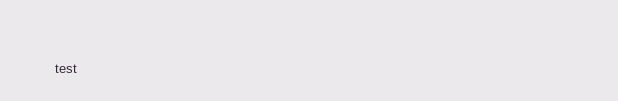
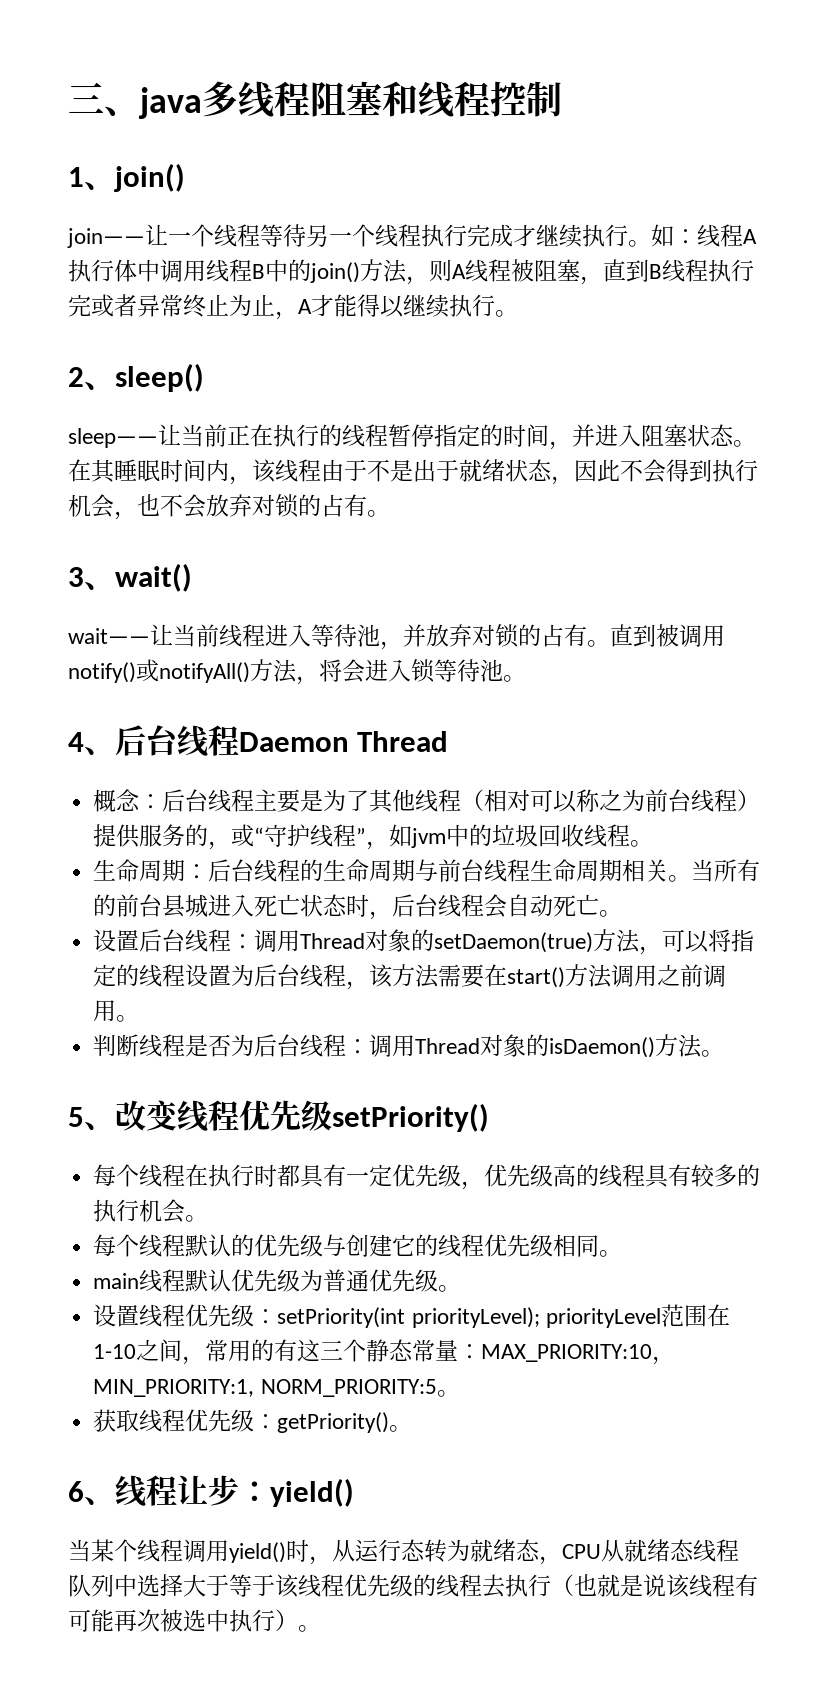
- test
+ 三、java多线程阻塞和线程控制
+ 1、join()
+ join——让一个线程等待另一个线程执行完成才继续执行。如：线程A执行体中调用线程B中的join()方法，则A线程被阻塞，直到B线程执行完或者异常终止为止，A才能得以继续执行。
+ 2、sleep()
+ sleep——让当前正在执行的线程暂停指定的时间，并进入阻塞状态。在其睡眠时间内，该线程由于不是出于就绪状态，因此不会得到执行机会，也不会放弃对锁的占有。
+ 3、wait()
+ wait——让当前线程进入等待池，并放弃对锁的占有。直到被调用notify()或notifyAll()方法，将会进入锁等待池。
+ 4、后台线程Daemon Thread
+ 概念：后台线程主要是为了其他线程（相对可以称之为前台线程）提供服务的，或“守护线程”，如jvm中的垃圾回收线程。
+ 生命周期：后台线程的生命周期与前台线程生命周期相关。当所有的前台县城进入死亡状态时，后台线程会自动死亡。
+ 设置后台线程：调用Thread对象的setDaemon(true)方法，可以将指定的线程设置为后台线程，该方法需要在start()方法调用之前调用。
+ 判断线程是否为后台线程：调用Thread对象的isDaemon()方法。
+ 5、改变线程优先级setPriority()
+ 每个线程在执行时都具有一定优先级，优先级高的线程具有较多的执行机会。
+ 每个线程默认的优先级与创建它的线程优先级相同。
+ main线程默认优先级为普通优先级。
+ 设置线程优先级：setPriority(int priorityLevel); priorityLevel范围在1-10之间，常用的有这三个静态常量：MAX_PRIORITY:10，MIN_PRIORITY:1, NORM_PRIORITY:5。
+ 获取线程优先级：getPriority()。
+ 6、线程让步：yield()
+ 当某个线程调用yield()时，从运行态转为就绪态，CPU从就绪态线程队列中选择大于等于该线程优先级的线程去执行（也就是说该线程有可能再次被选中执行）。

